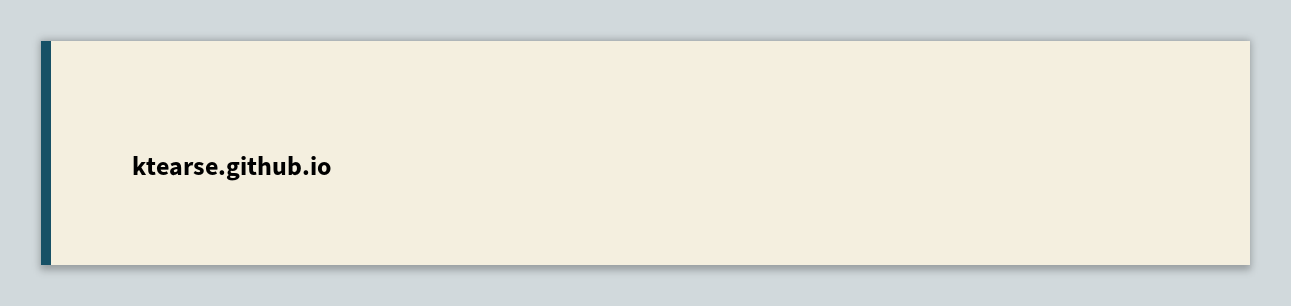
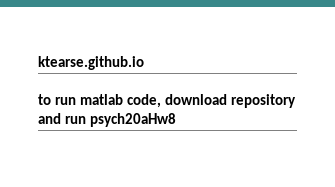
+ to run matlab code, download repository and run psych20aHw8

